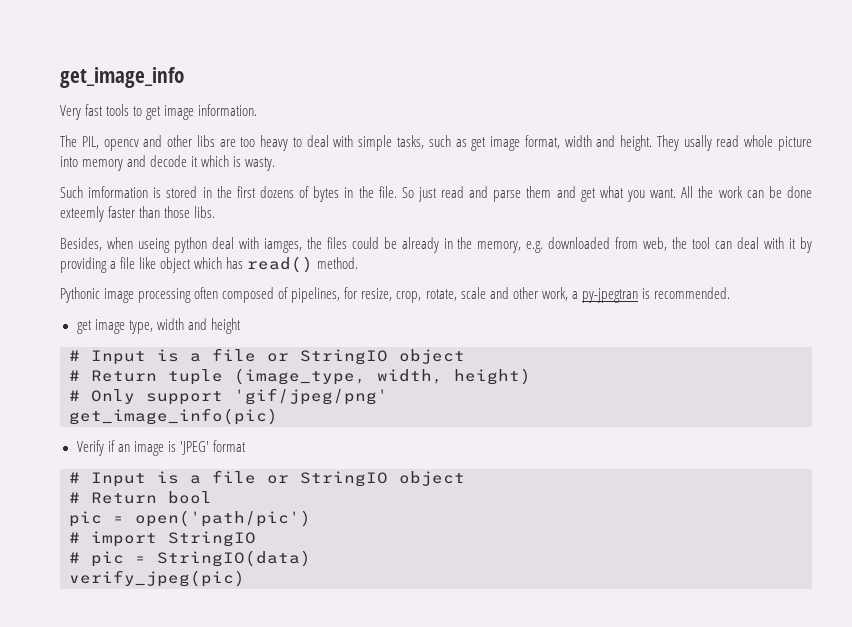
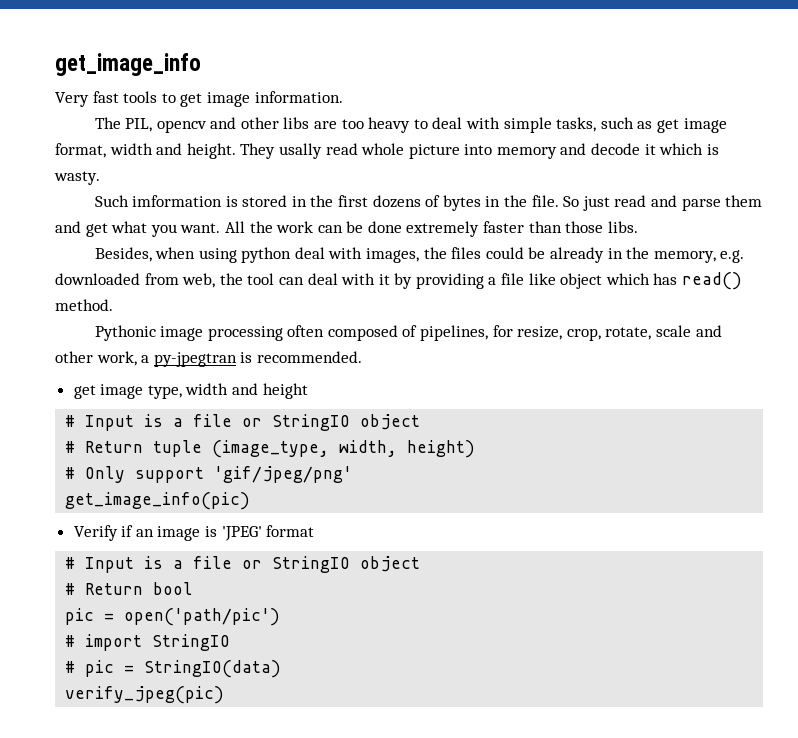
- All the work can be done exteemly faster than those libs.
+ All the work can be done extremely faster than those libs.
- Besides, when useing python deal with iamges, the files could be already in the memory, e.g. downloaded from web, the tool can deal with it by providing a file like object which has read() method.
+ Besides, when using python deal with images, the files could be already in the memory, e.g. downloaded from web, the tool can deal with it by providing a file like object which has read() method.

